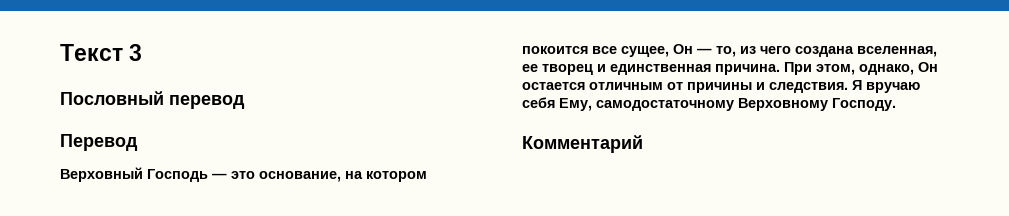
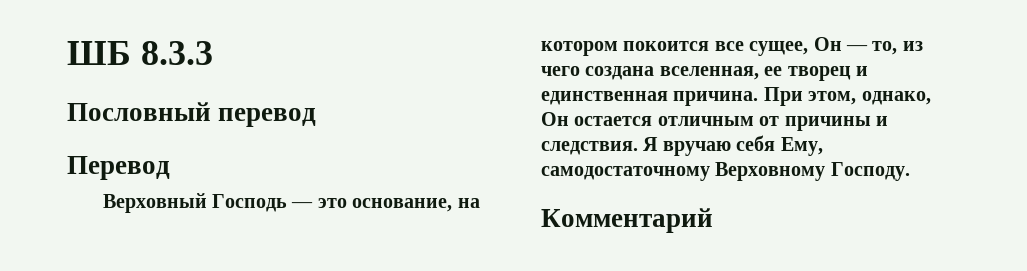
- Текст 3
+ ШБ 8.3.3

